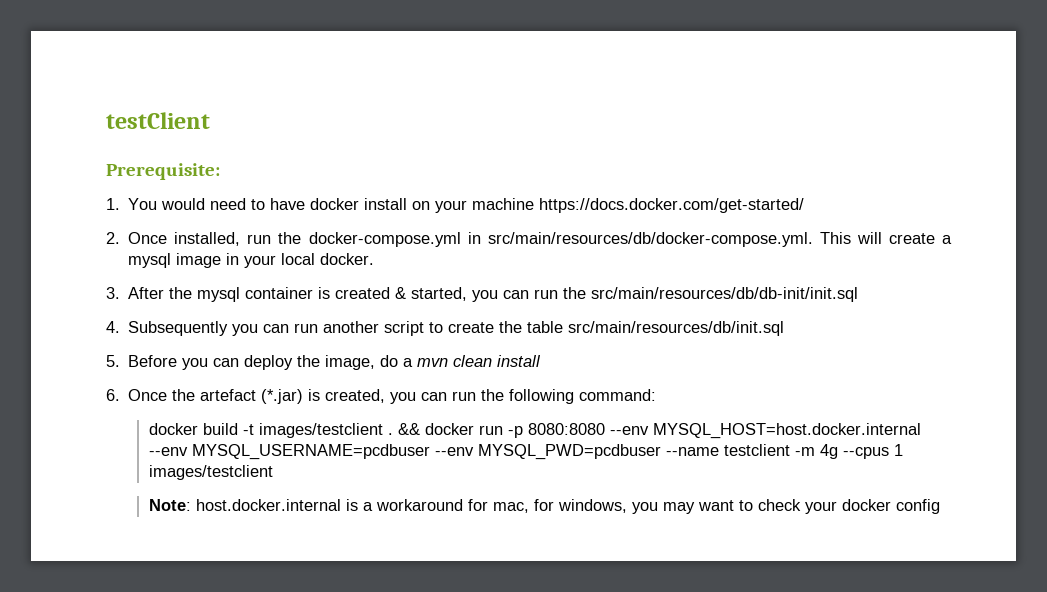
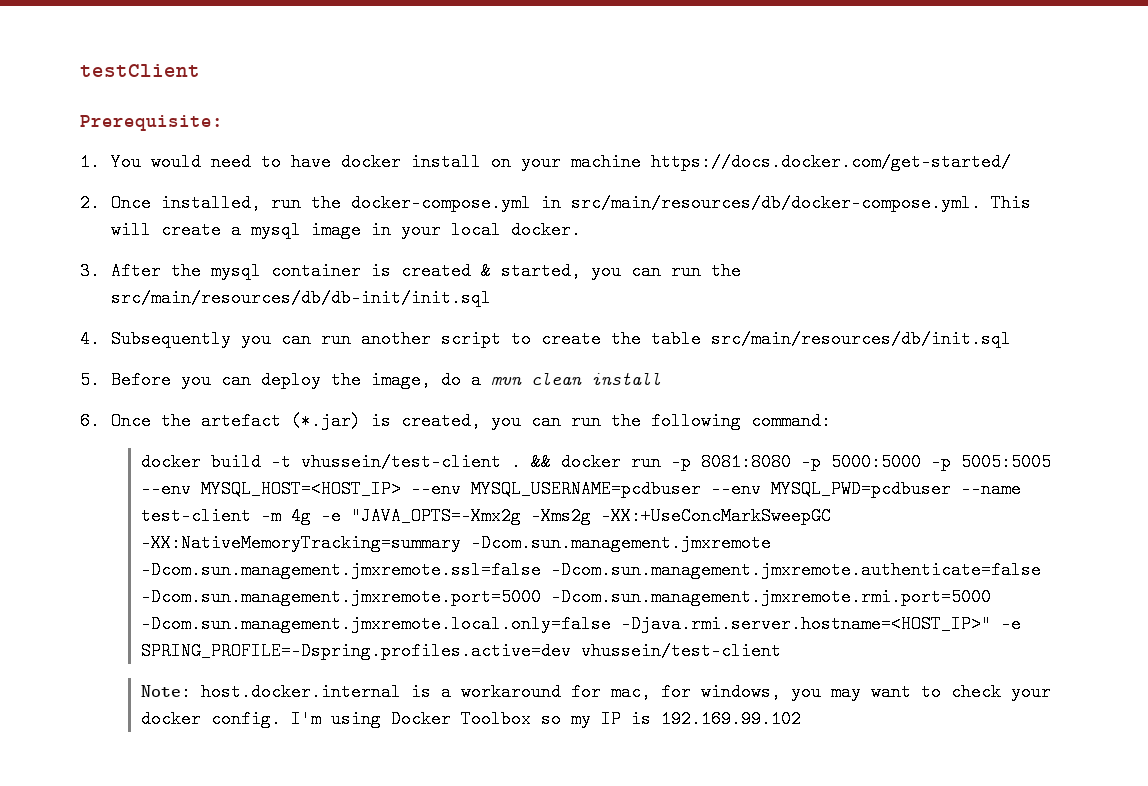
- docker build -t images/testclient .
+ docker build -t vhussein/test-client .
- && docker run -p 8080:8080 --env MYSQL_HOST=host.docker.internal --env MYSQL_USERNAME=pcdbuser --env MYSQL_PWD=pcdbuser --name testclient -m 4g --cpus 1 images/testclient
+ && docker run -p 8081:8080 -p 5000:5000 -p 5005:5005 --env MYSQL_HOST=<HOST_IP> --env MYSQL_USERNAME=pcdbuser --env MYSQL_PWD=pcdbuser --name test-client -m 4g -e "JAVA_OPTS=-Xmx2g -Xms2g -XX:+UseConcMarkSweepGC -XX:NativeMemoryTracking=summary -Dcom.sun.management.jmxremote -Dcom.sun.management.jmxremote.ssl=false -Dcom.sun.management.jmxremote.authenticate=false -Dcom.sun.management.jmxremote.port=5000 -Dcom.sun.management.jmxremote.rmi.port=5000 -Dcom.sun.management.jmxremote.local.only=false -Djava.rmi.server.hostname=<HOST_IP>" -e SPRING_PROFILE=-Dspring.profiles.active=dev vhussein/test-client
- Note: host.docker.internal is a workaround for mac, for windows, you may want to check your docker config
+ Note: host.docker.internal is a workaround for mac, for windows, you may want to check your docker config. I'm using Docker Toolbox so my IP is 192.169.99.102

